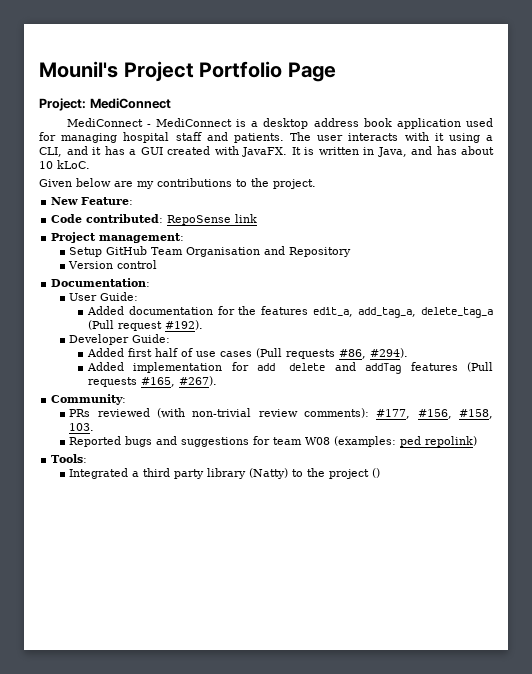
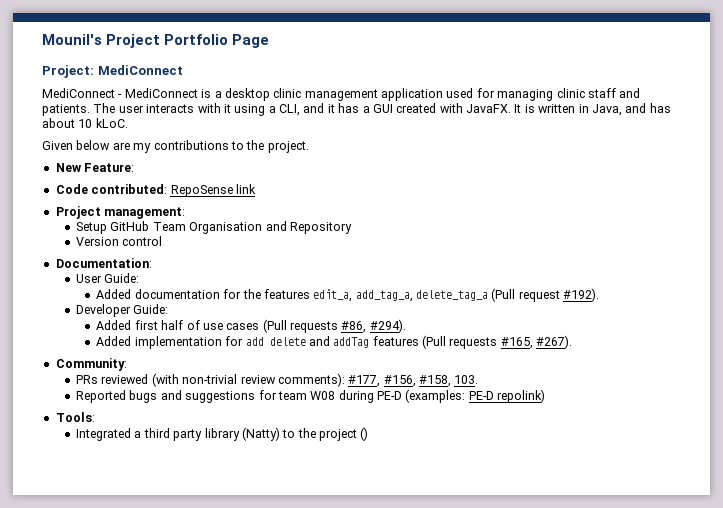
- MediConnect - MediConnect is a desktop address book application used for managing hospital staff and patients.
+ MediConnect - MediConnect is a desktop clinic management application used for managing clinic staff and patients.
- Reported bugs and suggestions for team W08 (examples: ped repolink)
+ Reported bugs and suggestions for team W08 during PE-D (examples: PE-D repolink)

